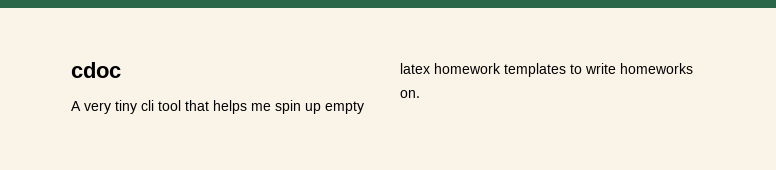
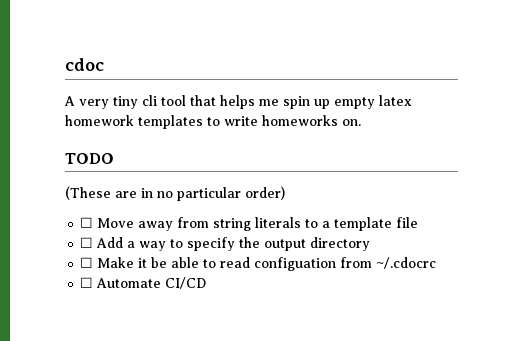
+ TODO
+ (These are in no particular order)
+ ☐ Move away from string literals to a template file
+ ☐ Add a way to specify the output directory
+ ☐ Make it be able to read configuation from ~/.cdocrc
+ ☐ Automate CI/CD

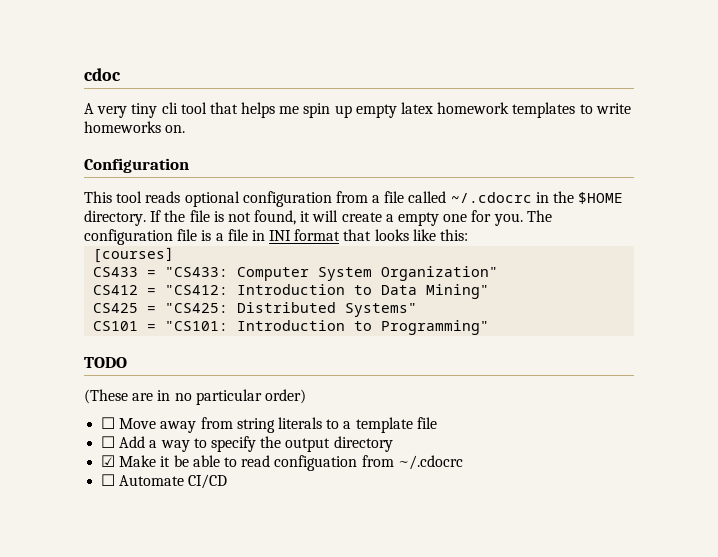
+ Configuration
+ This tool reads optional configuration from a file called ~/.cdocrc in the $HOME directory. If the file is not found, it will create a empty one for you. The configuration file is a file in INI format that looks like this:
+ [courses]
+ CS433 = "CS433: Computer System Organization"
+ CS412 = "CS412: Introduction to Data Mining"
+ CS425 = "CS425: Distributed Systems"
+ CS101 = "CS101: Introduction to Programming"
- ☐ Make it be able to read configuation from ~/.cdocrc
+ ☑ Make it be able to read configuation from ~/.cdocrc

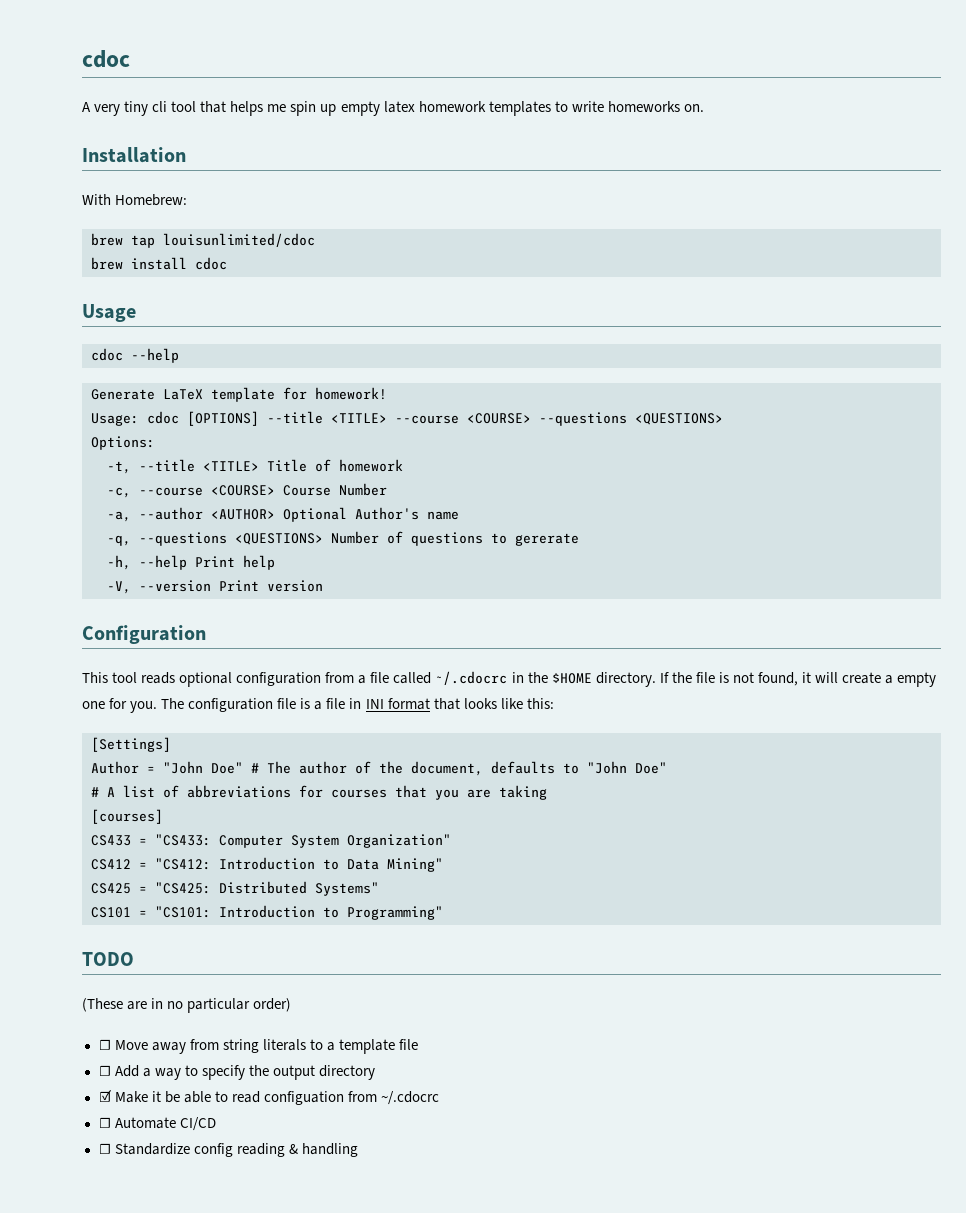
+ Installation
+ With Homebrew:
+ brew tap louisunlimited/cdoc
+ brew install cdoc
+ Usage
+ cdoc --help
+ Generate LaTeX template for homework!
+ Usage: cdoc [OPTIONS] --title <TITLE> --course <COURSE> --questions <QUESTIONS>
+ Options:
+ -t, --title <TITLE> Title of homework
+ -c, --course <COURSE> Course Number
+ -a, --author <AUTHOR> Optional Author's name
+ -q, --questions <QUESTIONS> Number of questions to gererate
+ -h, --help Print help
+ -V, --version Print version
+ [Settings]
+ Author = "John Doe" # The author of the document, defaults to "John Doe"
+ # A list of abbreviations for courses that you are taking
+ ☐ Standardize config reading & handling

